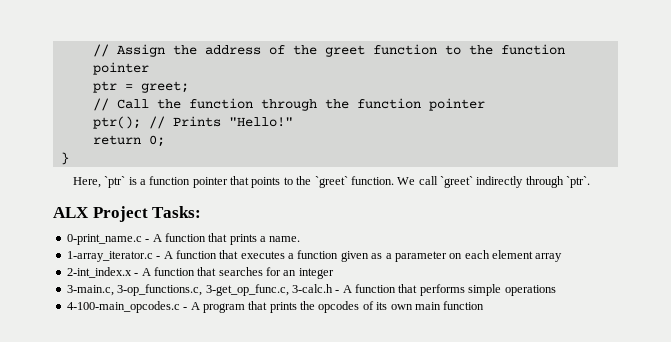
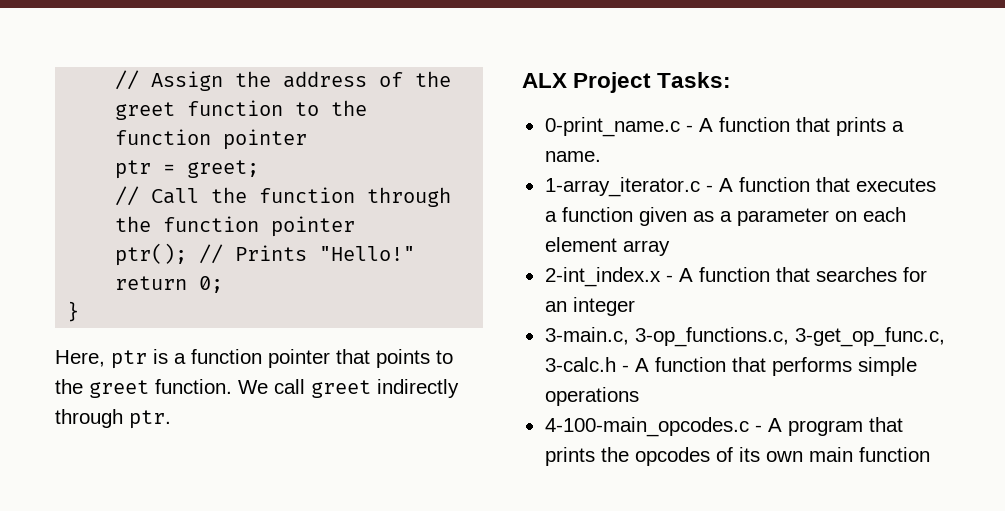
- Here, `ptr` is a function pointer that points to the `greet` function.
+ Here, ptr is a function pointer that points to the greet function.
- We call `greet` indirectly through `ptr`.
+ We call greet indirectly through ptr.

